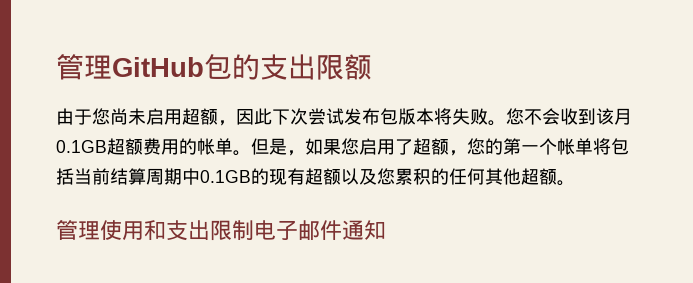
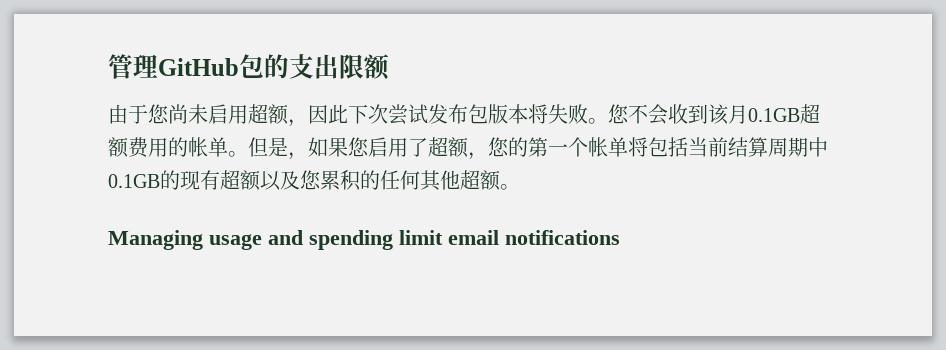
- 管理使用和支出限制电子邮件通知
+ Managing usage and spending limit email notifications

